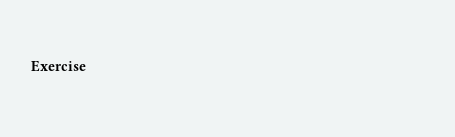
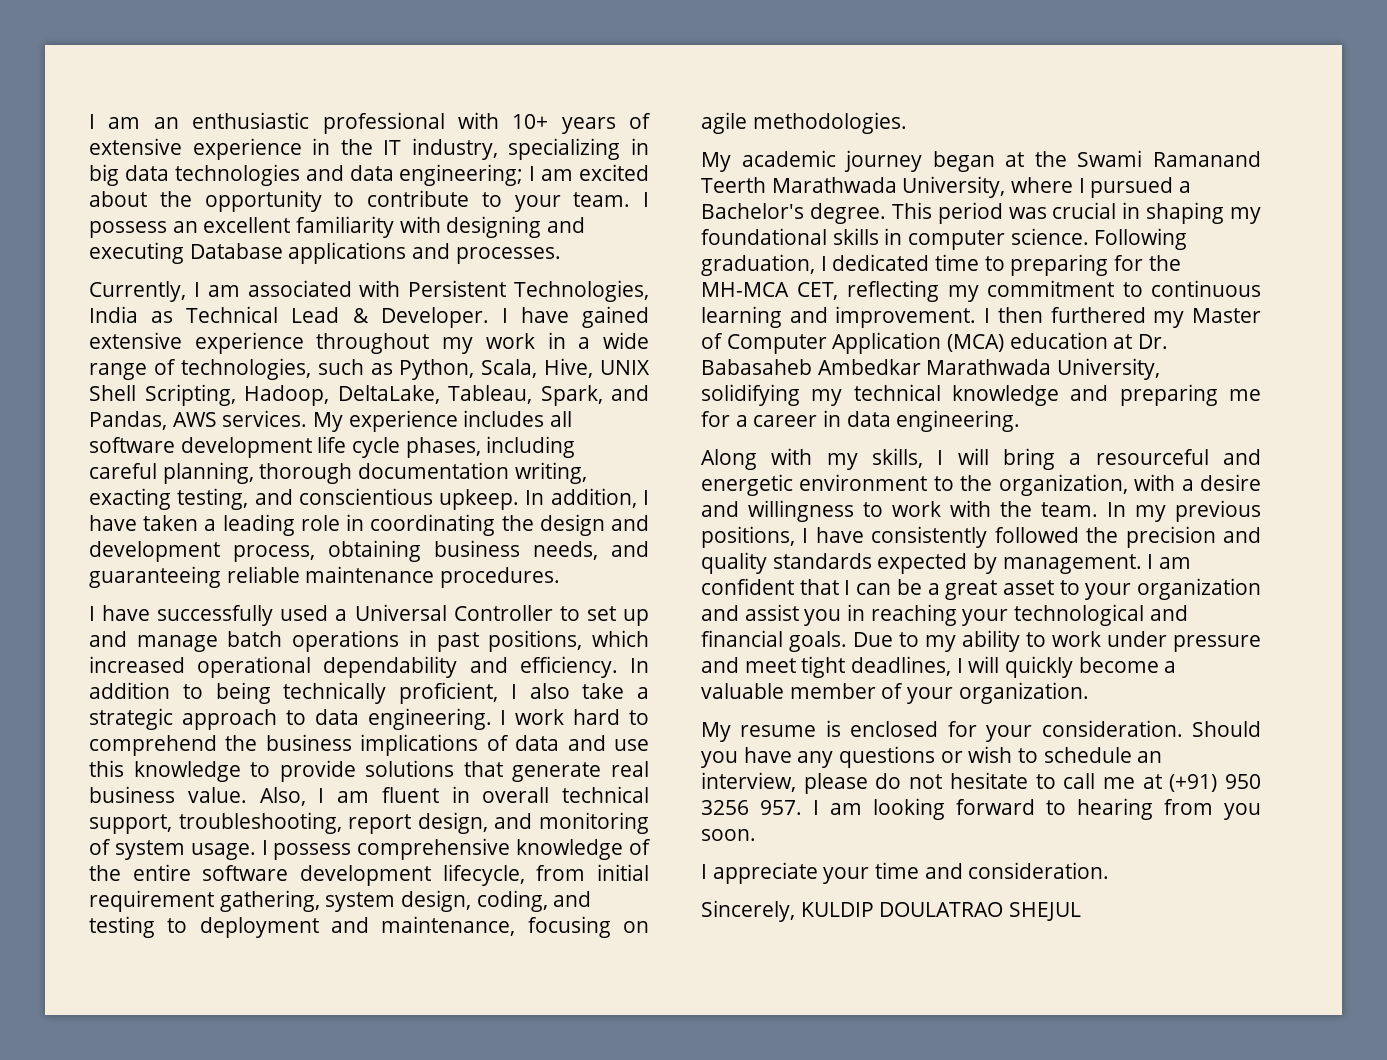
- Exercise
+ I am an enthusiastic professional with 10+ years of extensive experience in the IT industry, specializing in big data technologies and data engineering; I am excited about the opportunity to contribute to your team. I possess an excellent familiarity with designing and executing Database applications and processes.
+ Currently, I am associated with Persistent Technologies, India as Technical Lead & Developer. I have gained extensive experience throughout my work in a wide range of technologies, such as Python, Scala, Hive, UNIX Shell Scripting, Hadoop, DeltaLake, Tableau, Spark, and Pandas, AWS services. My experience includes all software development life cycle phases, including careful planning, thorough documentation writing, exacting testing, and conscientious upkeep. In addition, I have taken a leading role in coordinating the design and development process, obtaining business needs, and guaranteeing reliable maintenance procedures.
+ I have successfully used a Universal Controller to set up and manage batch operations in past positions, which increased operational dependability and efficiency. In addition to being technically proficient, I also take a strategic approach to data engineering. I work hard to comprehend the business implications of data and use this knowledge to provide solutions that generate real business value. Also, I am fluent in overall technical support, troubleshooting, report design, and monitoring of system usage. I possess comprehensive knowledge of the entire software development lifecycle, from initial requirement gathering, system design, coding, and testing to deployment and maintenance, focusing on agile methodologies.
+ My academic journey began at the Swami Ramanand Teerth Marathwada University, where I pursued a Bachelor's degree. This period was crucial in shaping my foundational skills in computer science. Following graduation, I dedicated time to preparing for the MH-MCA CET, reflecting my commitment to continuous learning and improvement. I then furthered my Master of Computer Application (MCA) education at Dr. Babasaheb Ambedkar Marathwada University, solidifying my technical knowledge and preparing me for a career in data engineering.
+ Along with my skills, I will bring a resourceful and energetic environment to the organization, with a desire and willingness to work with the team. In my previous positions, I have consistently followed the precision and quality standards expected by management. I am confident that I can be a great asset to your organization and assist you in reaching your technological and financial goals. Due to my ability to work under pressure and meet tight deadlines, I will quickly become a valuable member of your organization.
+ My resume is enclosed for your consideration. Should you have any questions or wish to schedule an interview, please do not hesitate to call me at (+91) 950 3256 957. I am looking forward to hearing from you soon.
+ I appreciate your time and consideration.
+ Sincerely, KULDIP DOULATRAO SHEJUL

